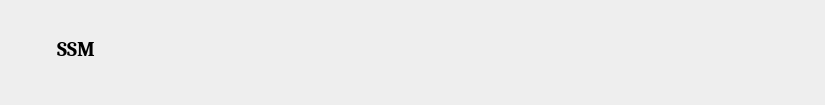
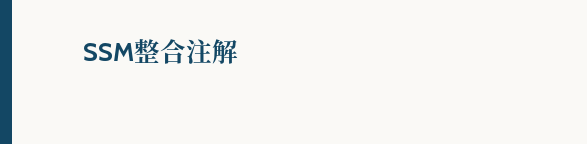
- SSM
+ SSM整合注解

